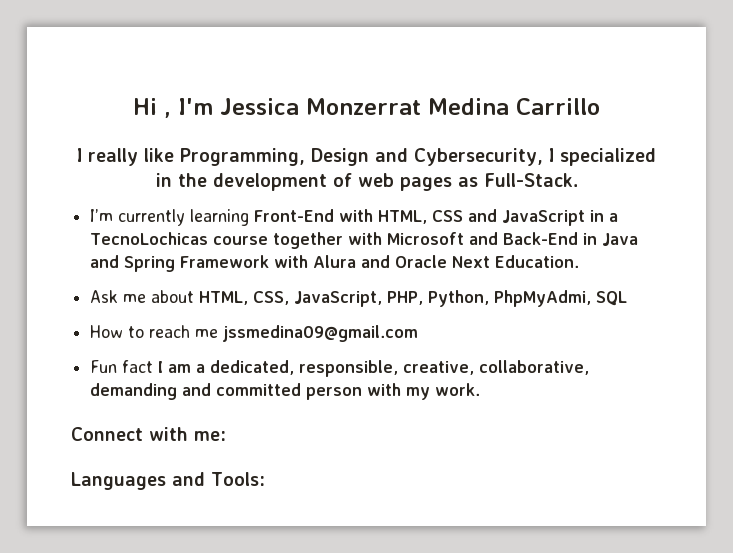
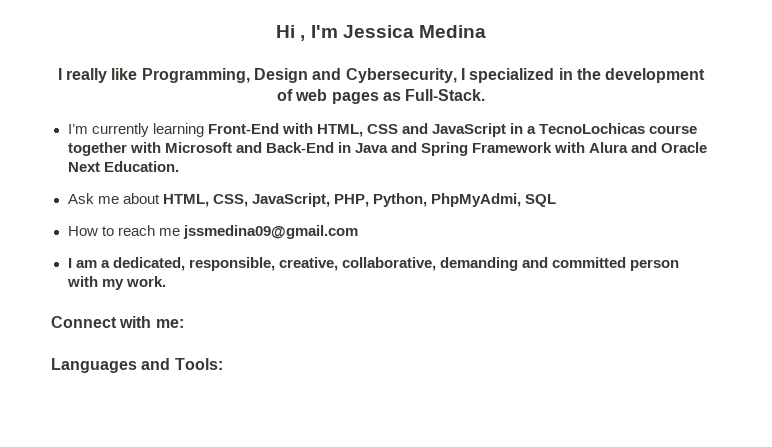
- Hi , I'm Jessica Monzerrat Medina Carrillo
+ Hi , I'm Jessica Medina
- Fun fact I am a dedicated, responsible, creative, collaborative, demanding and committed person with my work.
+ I am a dedicated, responsible, creative, collaborative, demanding and committed person with my work.

